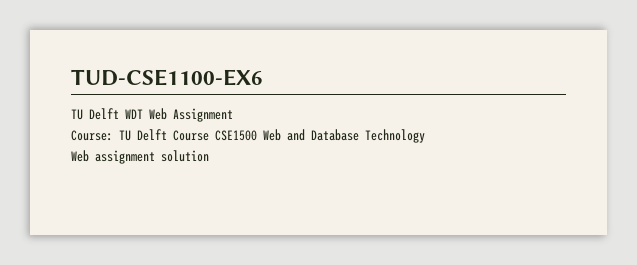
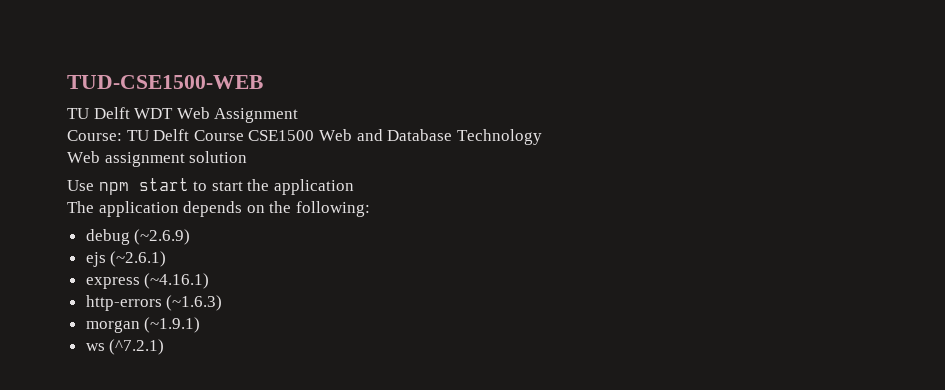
- TUD-CSE1100-EX6
+ TUD-CSE1500-WEB
+ Use npm start to start the application
+ The application depends on the following:
+ debug (~2.6.9)
+ ejs (~2.6.1)
+ express (~4.16.1)
+ http-errors (~1.6.3)
+ morgan (~1.9.1)
+ ws (^7.2.1)

